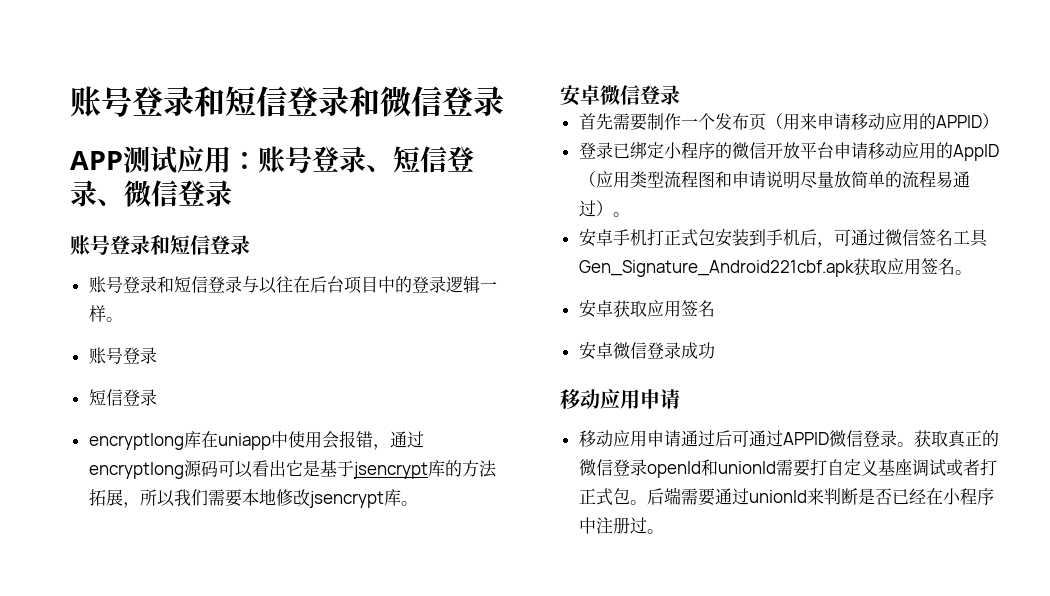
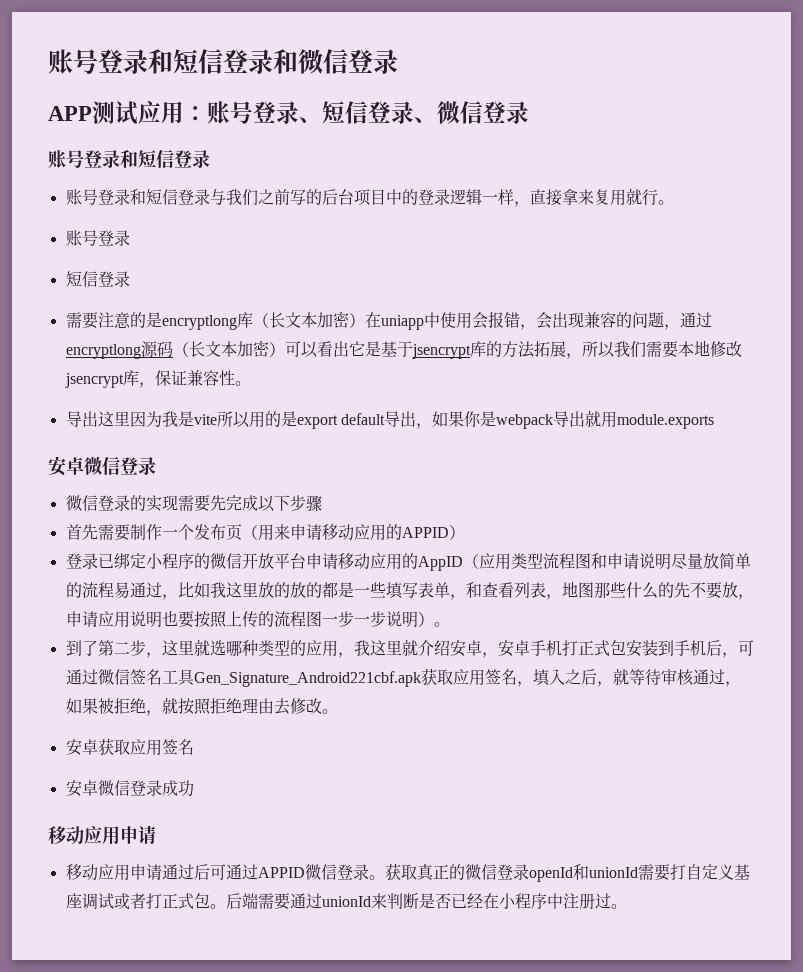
- 账号登录和短信登录与以往在后台项目中的登录逻辑一样。
+ 账号登录和短信登录与我们之前写的后台项目中的登录逻辑一样，直接拿来复用就行。
- encryptlong库在uniapp中使用会报错，通过encryptlong源码可以看出它是基于jsencrypt库的方法拓展，所以我们需要本地修改jsencrypt库。
+ 需要注意的是encryptlong库（长文本加密）在uniapp中使用会报错，会出现兼容的问题，通过encryptlong源码（长文本加密）可以看出它是基于jsencrypt库的方法拓展，所以我们需要本地修改jsencrypt库，保证兼容性。
+ 导出这里因为我是vite所以用的是export default导出，如果你是webpack导出就用module.exports
  安卓微信登录
+ 微信登录的实现需要先完成以下步骤
- 登录已绑定小程序的微信开放平台申请移动应用的AppID（应用类型流程图和申请说明尽量放简单的流程易通过）。
- 安卓手机打正式包安装到手机后，可通过微信签名工具Gen_Signature_Android221cbf.apk获取应用签名。
+ 登录已绑定小程序的微信开放平台申请移动应用的AppID（应用类型流程图和申请说明尽量放简单的流程易通过，比如我这里放的放的都是一些填写表单，和查看列表，地图那些什么的先不要放，申请应用说明也要按照上传的流程图一步一步说明）。
+ 到了第二步，这里就选哪种类型的应用，我这里就介绍安卓，安卓手机打正式包安装到手机后，可通过微信签名工具Gen_Signature_Android221cbf.apk获取应用签名，填入之后，就等待审核通过，如果被拒绝，就按照拒绝理由去修改。

